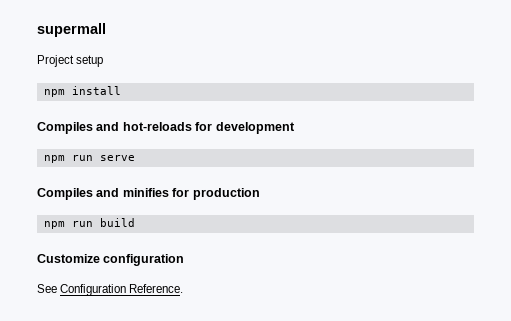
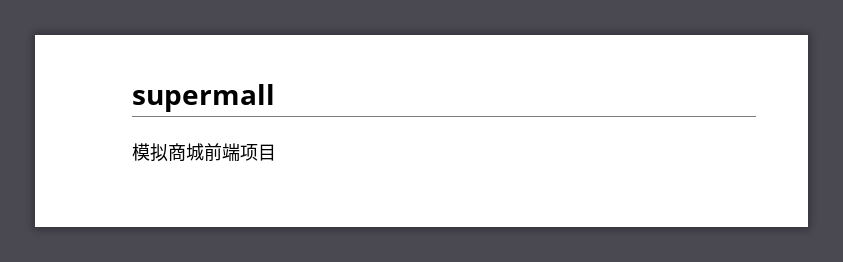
- Project setup
- npm install
- Compiles and hot-reloads for development
- npm run serve
- Compiles and minifies for production
- npm run build
- Customize configuration
- See Configuration Reference.
+ 模拟商城前端项目

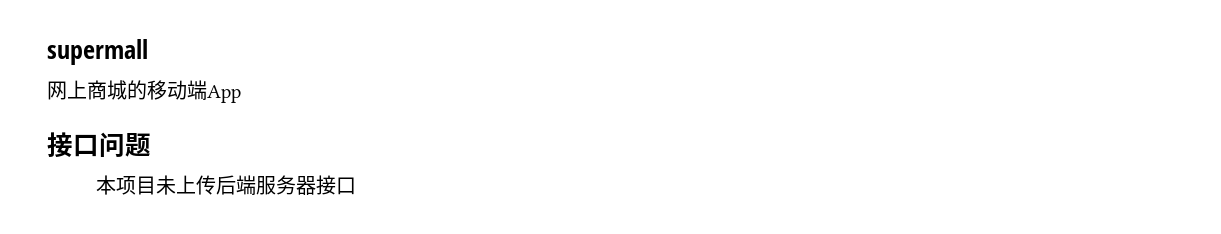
- 模拟商城前端项目
+ 网上商城的移动端App
+ 接口问题
+ 本项目未上传后端服务器接口

